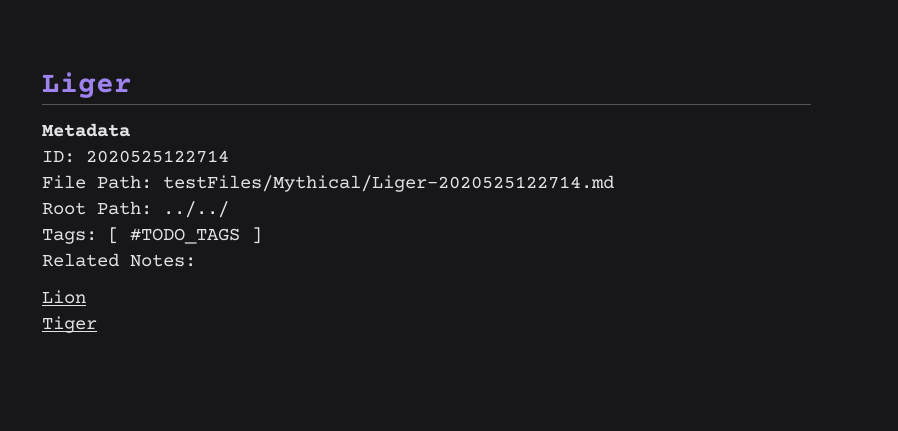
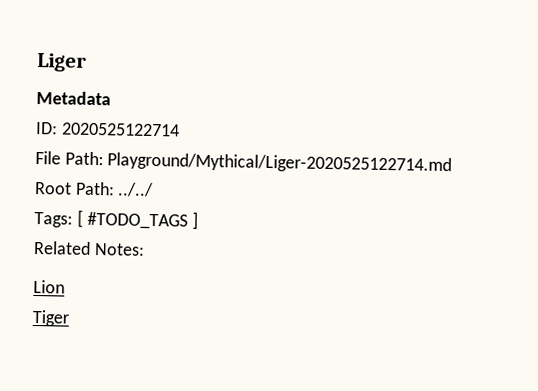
- File Path: testFiles/Mythical/Liger-2020525122714.md
+ File Path: Playground/Mythical/Liger-2020525122714.md

